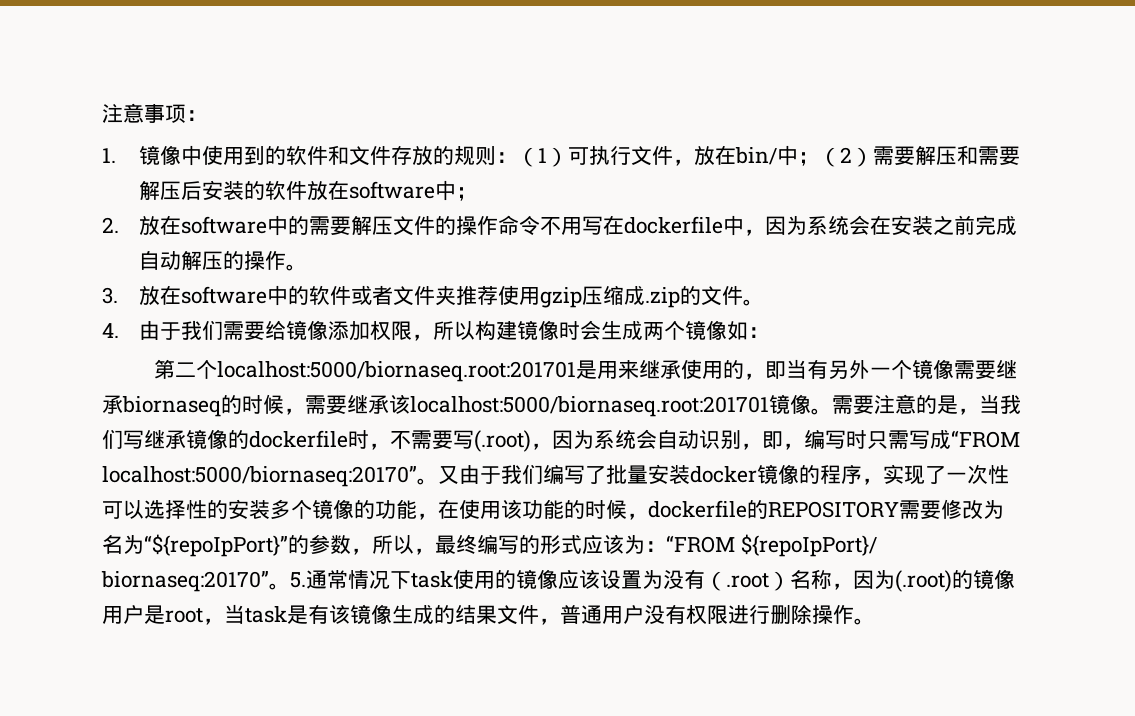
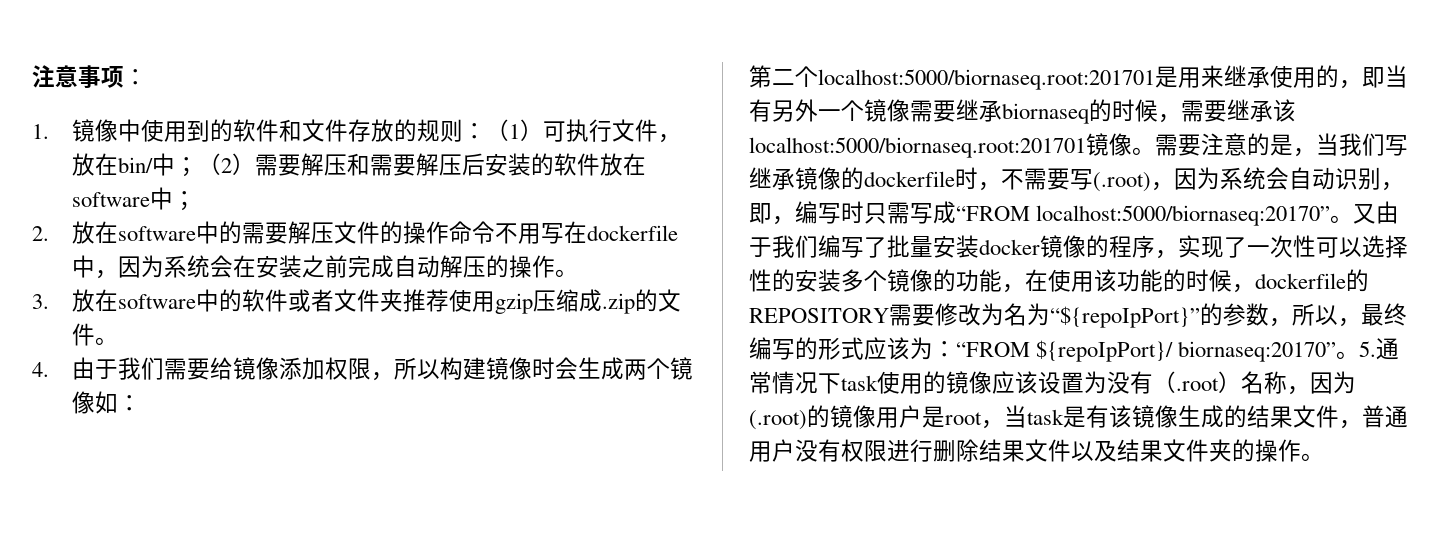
- 5.通常情况下task使用的镜像应该设置为没有（.root）名称，因为(.root)的镜像用户是root，当task是有该镜像生成的结果文件，普通用户没有权限进行删除操作。
+ 5.通常情况下task使用的镜像应该设置为没有（.root）名称，因为(.root)的镜像用户是root，当task是有该镜像生成的结果文件，普通用户没有权限进行删除结果文件以及结果文件夹的操作。

